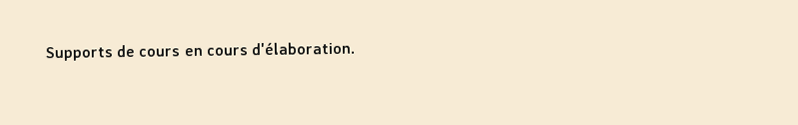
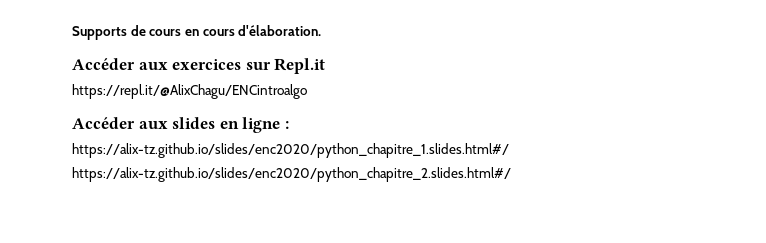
+ Accéder aux exercices sur Repl.it
+ https://repl.it/@AlixChagu/ENCintroalgo
+ Accéder aux slides en ligne :
+ https://alix-tz.github.io/slides/enc2020/python_chapitre_1.slides.html#/
+ https://alix-tz.github.io/slides/enc2020/python_chapitre_2.slides.html#/

